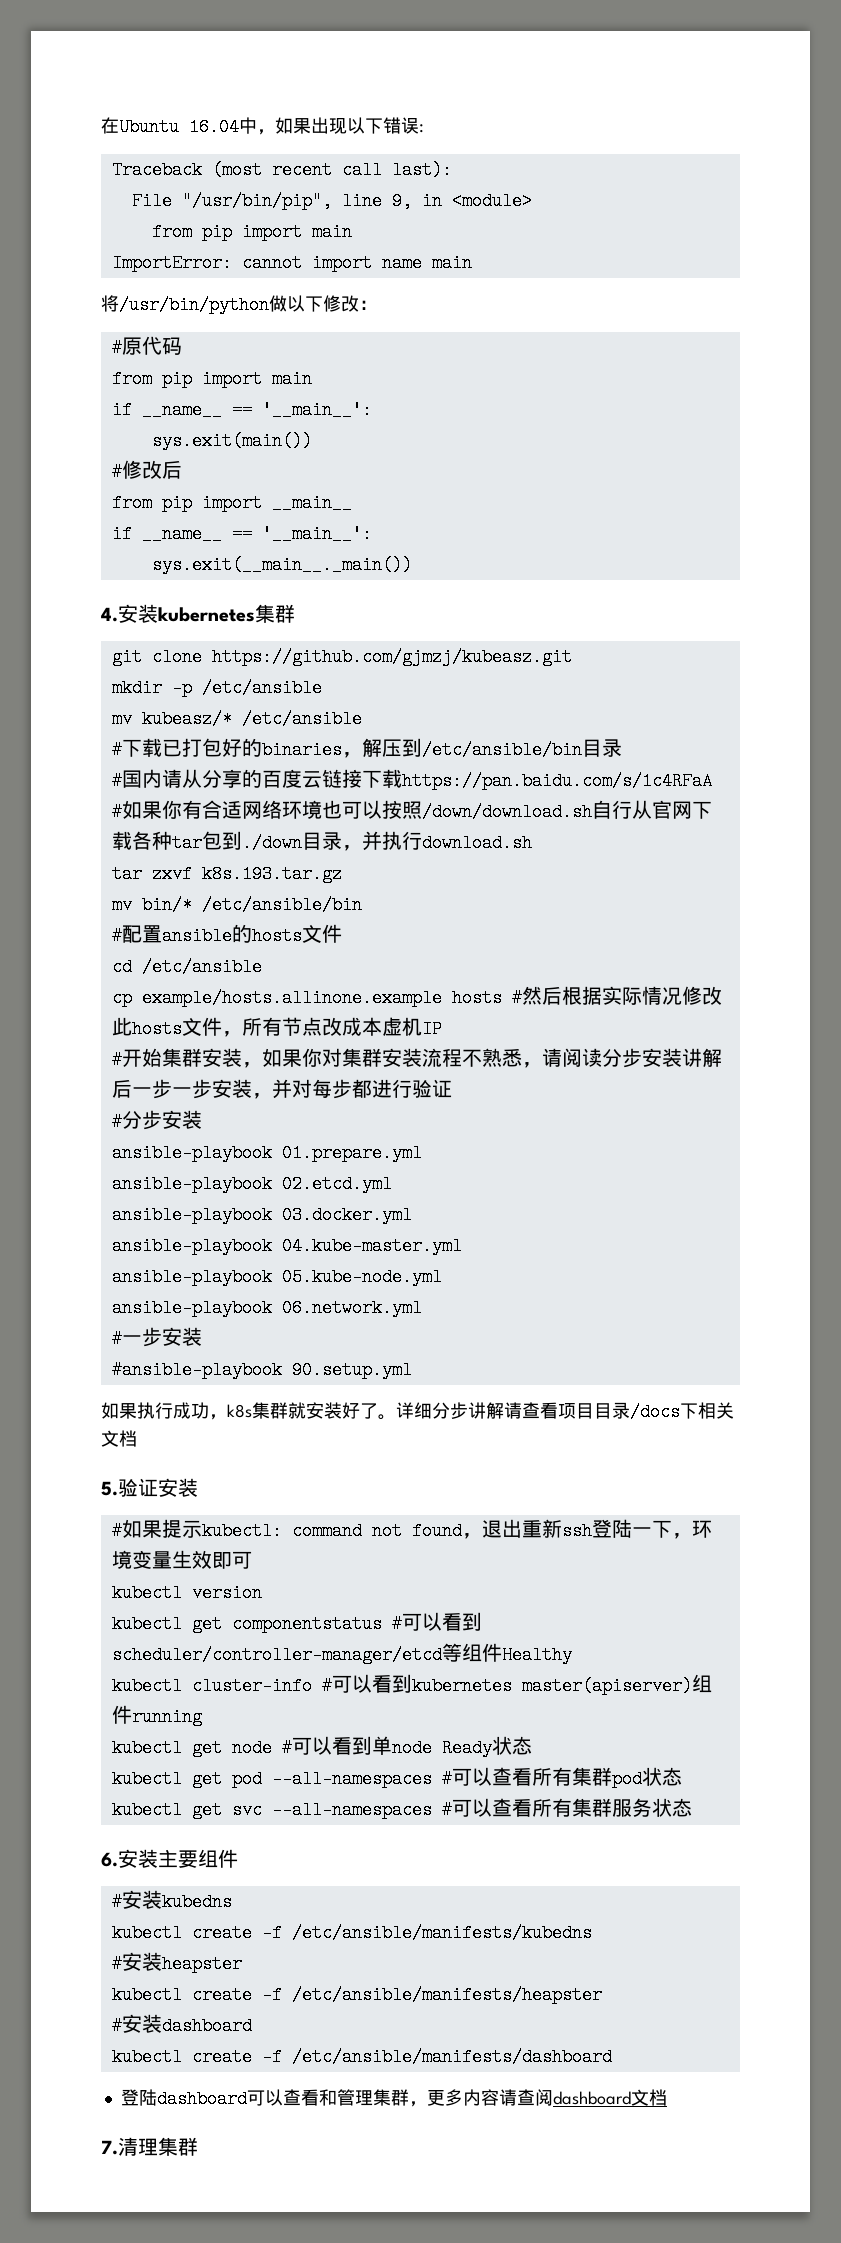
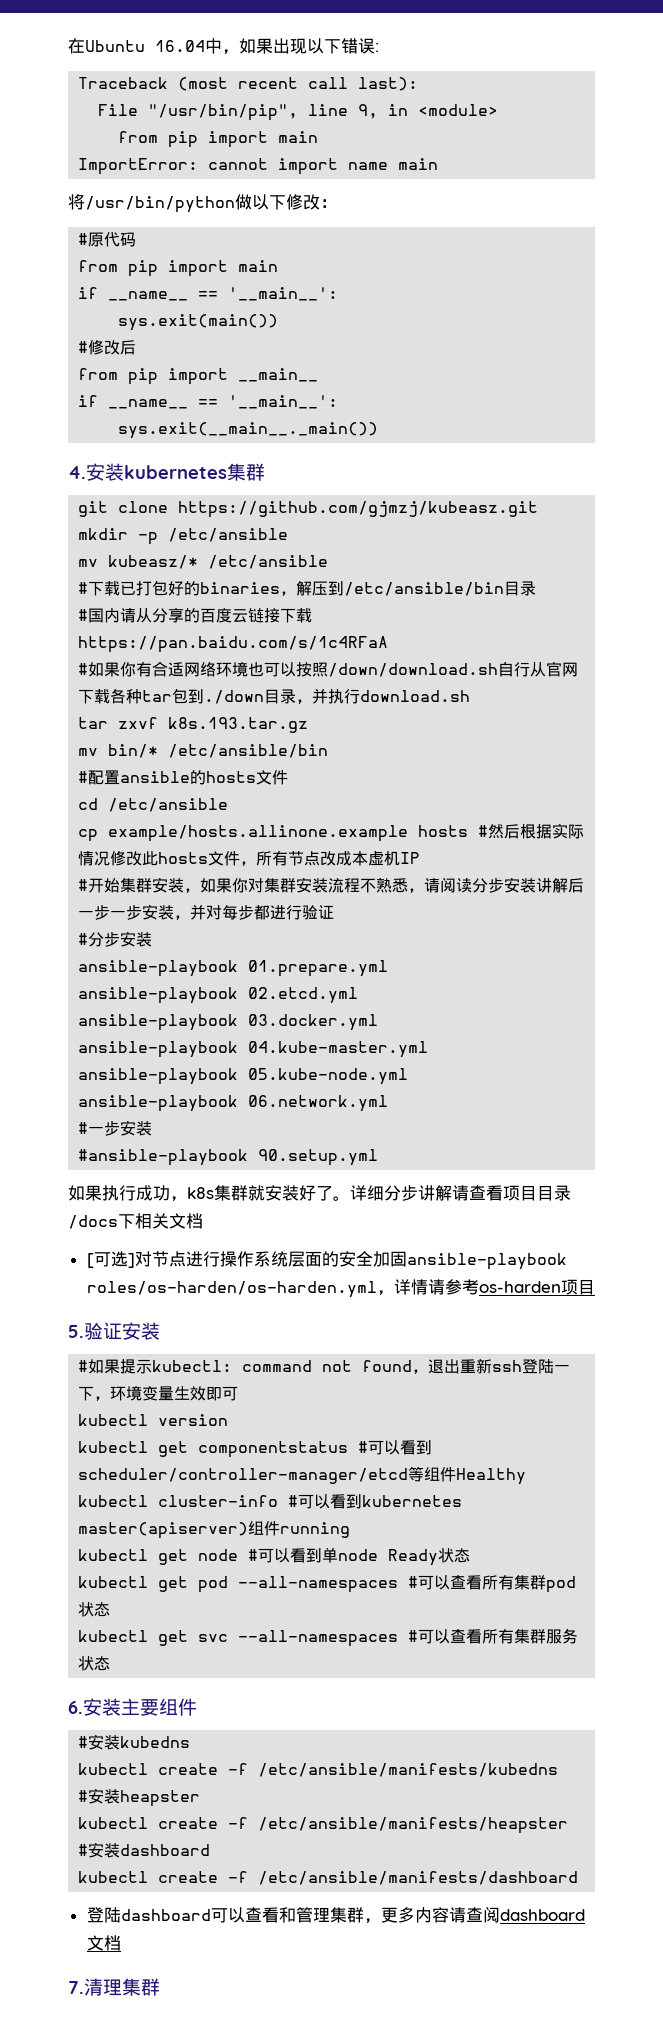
+ [可选]对节点进行操作系统层面的安全加固ansible-playbook roles/os-harden/os-harden.yml，详情请参考os-harden项目

